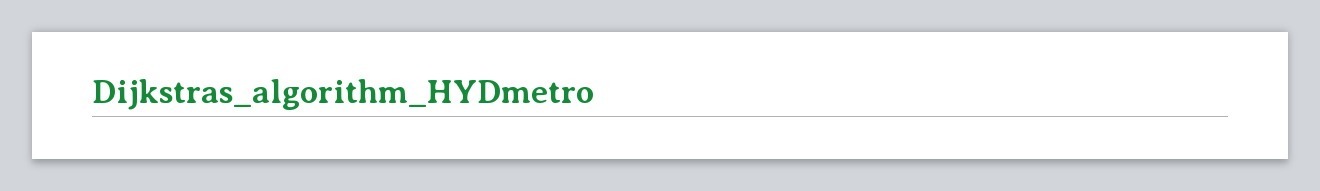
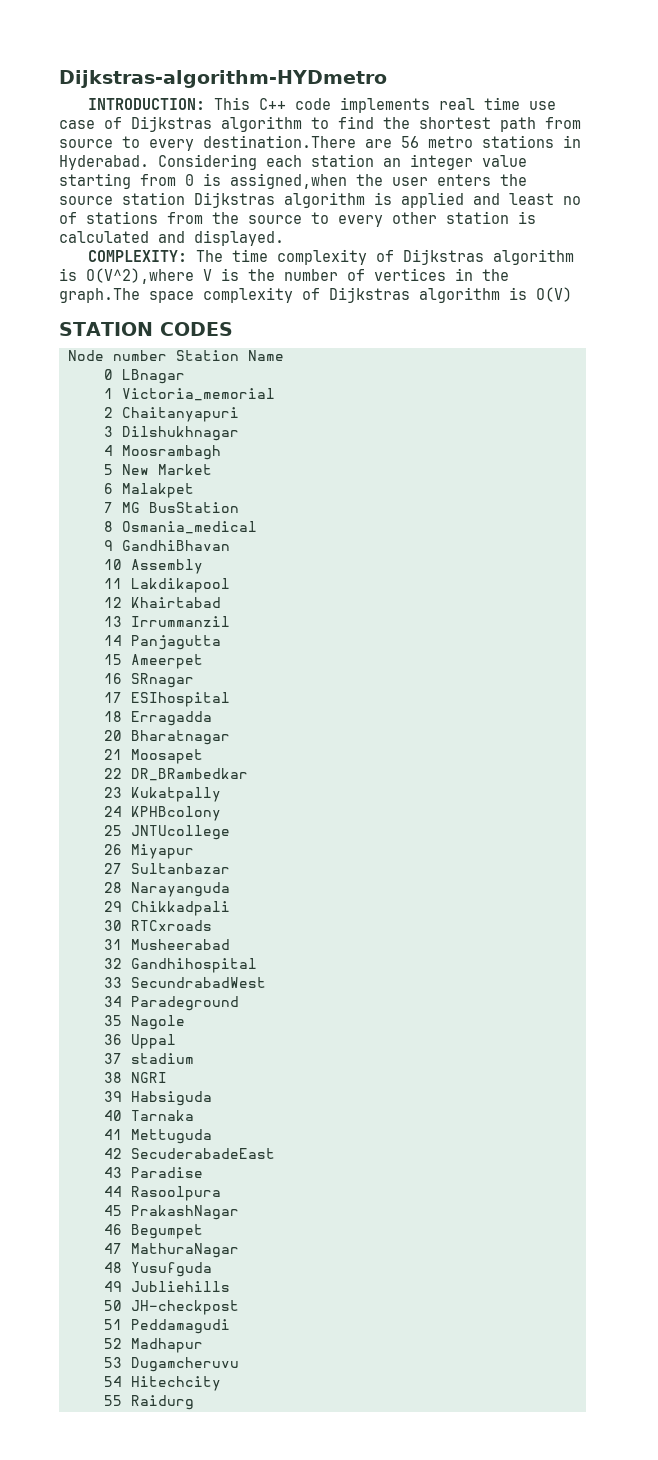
- Dijkstras_algorithm_HYDmetro
+ Dijkstras-algorithm-HYDmetro
+ INTRODUCTION: This C++ code implements real time use case of Dijkstras algorithm to find the shortest path from source to every destination.There are 56 metro stations in Hyderabad. Considering each station an integer value starting from 0 is assigned,when the user enters the source station Dijkstras algorithm is applied and least no of stations from the source to every other station is calculated and displayed.
+ COMPLEXITY: The time complexity of Dijkstras algorithm is O(V^2),where V is the number of vertices in the graph.The space complexity of Dijkstras algorithm is O(V)
+ STATION CODES
+ Node number Station Name
+ 0 LBnagar
+ 1 Victoria_memorial
+ 2 Chaitanyapuri
+ 3 Dilshukhnagar
+ 4 Moosrambagh
+ 5 New Market
+ 6 Malakpet
+ 7 MG BusStation
+ 8 Osmania_medical
+ 9 GandhiBhavan
+ 10 Assembly
+ 11 Lakdikapool
+ 12 Khairtabad
+ 13 Irrummanzil
+ 14 Panjagutta
+ 15 Ameerpet
+ 16 SRnagar
+ 17 ESIhospital
+ 18 Erragadda
+ 20 Bharatnagar
+ 21 Moosapet
+ 22 DR_BRambedkar
+ 23 Kukatpally
+ 24 KPHBcolony
+ 25 JNTUcollege
+ 26 Miyapur
+ 27 Sultanbazar
+ 28 Narayanguda
+ 29 Chikkadpali
+ 30 RTCxroads
+ 31 Musheerabad
+ 32 Gandhihospital
+ 33 SecundrabadWest
+ 34 Paradeground
+ 35 Nagole
+ 36 Uppal
+ 37 stadium
+ 38 NGRI
+ 39 Habsiguda
+ 40 Tarnaka
+ 41 Mettuguda
+ 42 SecuderabadeEast
+ 43 Paradise
+ 44 Rasoolpura
+ 45 PrakashNagar
+ 46 Begumpet
+ 47 MathuraNagar
+ 48 Yusufguda
+ 49 Jubliehills
+ 50 JH-checkpost
+ 51 Peddamagudi
+ 52 Madhapur
+ 53 Dugamcheruvu
+ 54 Hitechcity
+ 55 Raidurg

